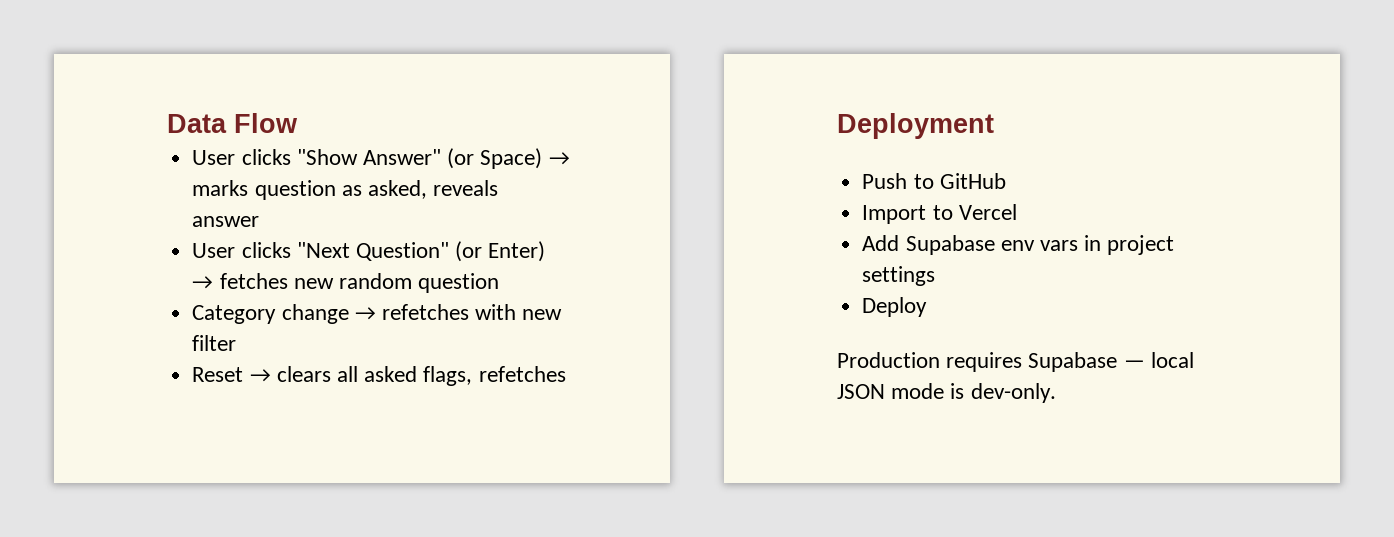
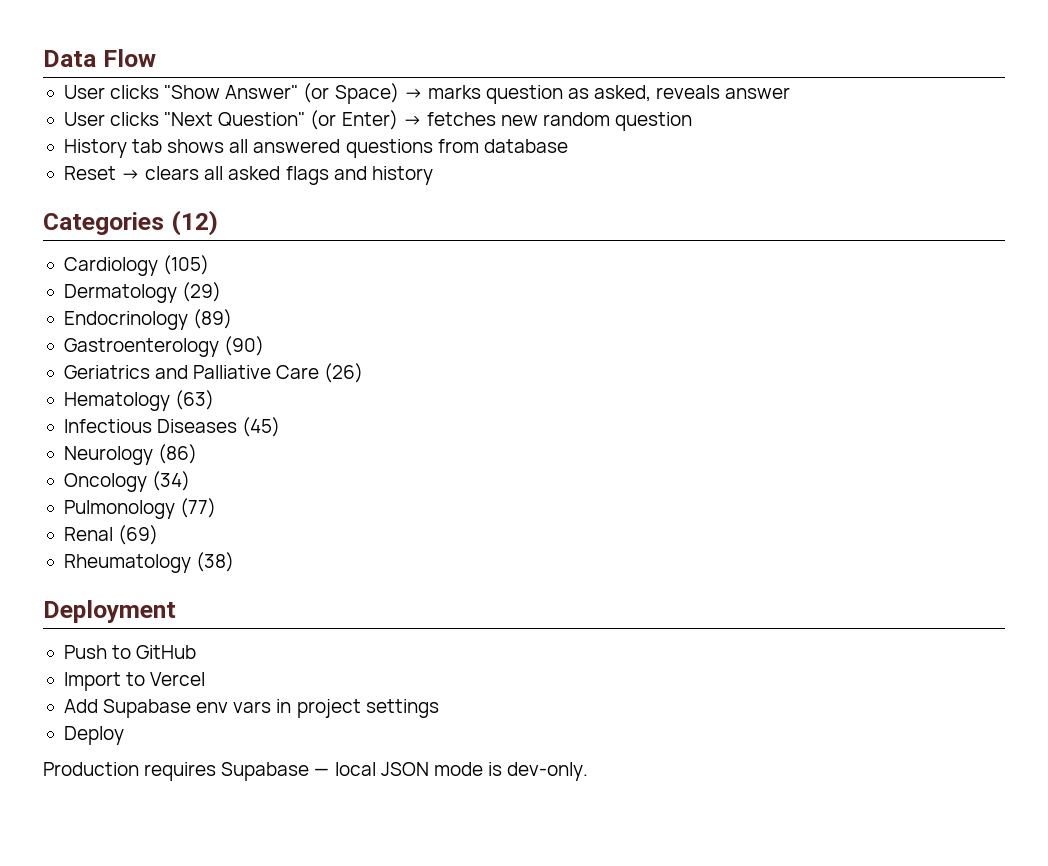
- Category change → refetches with new filter
+ History tab shows all answered questions from database
- Reset → clears all asked flags, refetches
+ Reset → clears all asked flags and history
+ Categories (12)
+ Cardiology (105)
+ Dermatology (29)
+ Endocrinology (89)
+ Gastroenterology (90)
+ Geriatrics and Palliative Care (26)
+ Hematology (63)
+ Infectious Diseases (45)
+ Neurology (86)
+ Oncology (34)
+ Pulmonology (77)
+ Renal (69)
+ Rheumatology (38)

